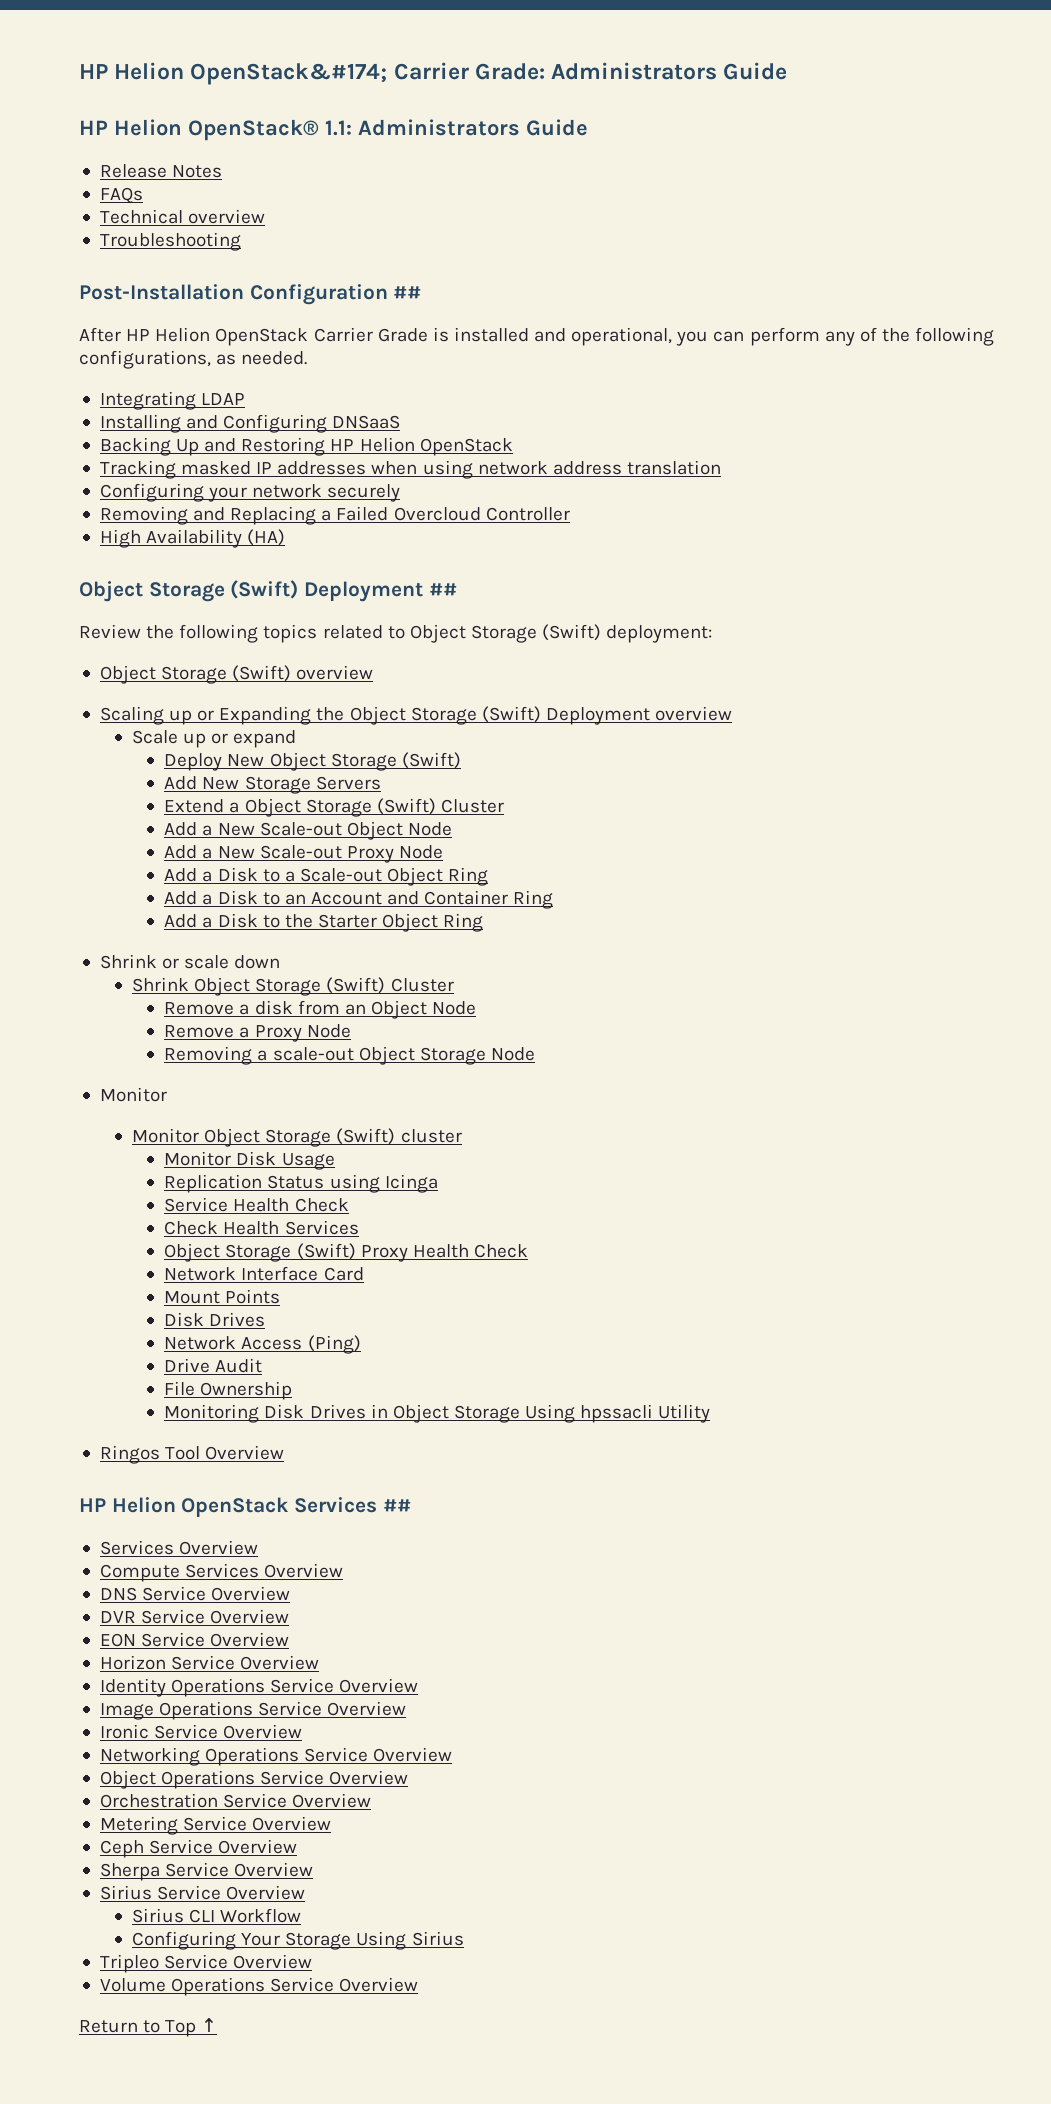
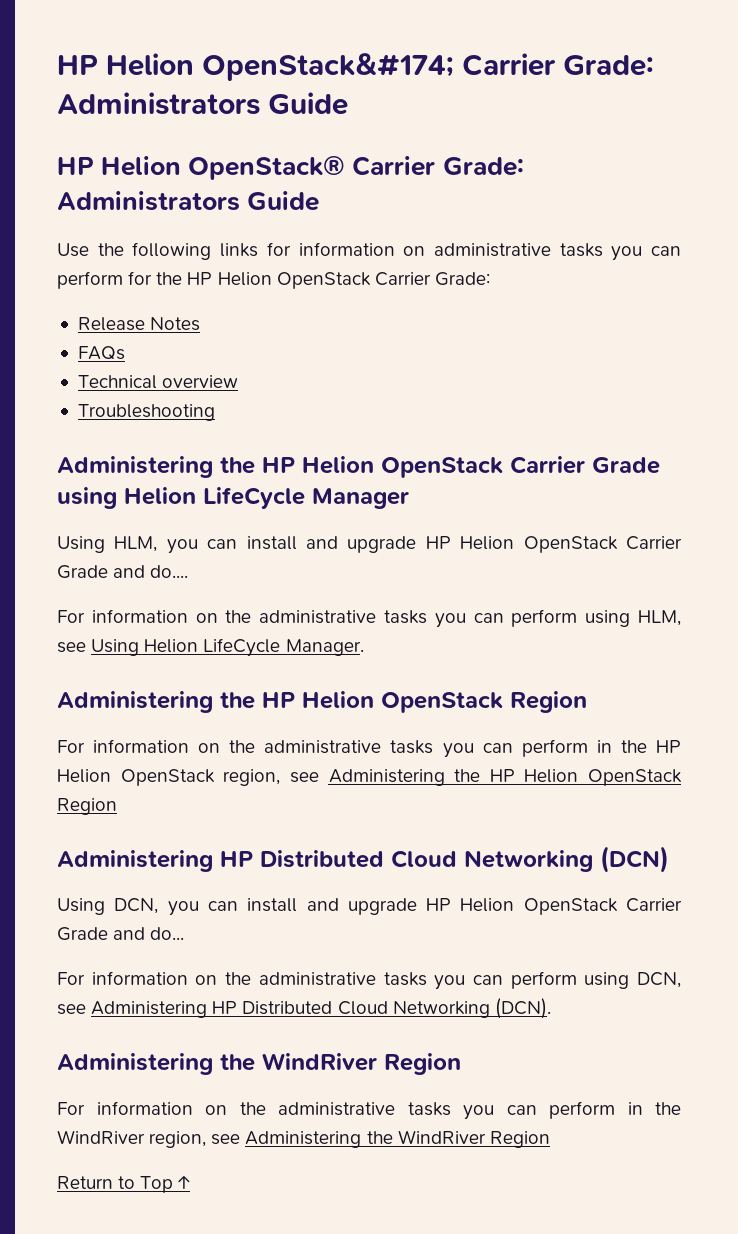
- HP Helion OpenStack® 1.1: Administrators Guide
+ HP Helion OpenStack® Carrier Grade: Administrators Guide
+ Use the following links for information on administrative tasks you can perform for the HP Helion OpenStack Carrier Grade:
- Post-Installation Configuration ##
- After HP Helion OpenStack Carrier Grade is installed and operational, you can perform any of the following configurations, as needed.
- Integrating LDAP
- Installing and Configuring DNSaaS
- Backing Up and Restoring HP Helion OpenStack
- Tracking masked IP addresses when using network address translation
- Configuring your network securely
- Removing and Replacing a Failed Overcloud Controller
- High Availability (HA)
- Object Storage (Swift) Deployment ##
- Review the following topics related to Object Storage (Swift) deployment:
- Object Storage (Swift) overview
- Scaling up or Expanding the Object Storage (Swift) Deployment overview
- Scale up or expand
- Deploy New Object Storage (Swift)
- Add New Storage Servers
- Extend a Object Storage (Swift) Cluster
- Add a New Scale-out Object Node
- Add a New Scale-out Proxy Node
- Add a Disk to a Scale-out Object Ring
- Add a Disk to an Account and Container Ring
- Add a Disk to the Starter Object Ring
- Shrink or scale down
- Shrink Object Storage (Swift) Cluster
- Remove a disk from an Object Node
- Remove a Proxy Node
- Removing a scale-out Object Storage Node
- Monitor
- Monitor Object Storage (Swift) cluster
- Monitor Disk Usage
- Replication Status using Icinga
- Service Health Check
- Check Health Services
- Object Storage (Swift) Proxy Health Check
- Network Interface Card
- Mount Points
- Disk Drives
- Network Access (Ping)
- Drive Audit
- File Ownership
- Monitoring Disk Drives in Object Storage Using hpssacli Utility
- Ringos Tool Overview
- HP Helion OpenStack Services ##
- Services Overview
- Compute Services Overview
- DNS Service Overview
- DVR Service Overview
- EON Service Overview
- Horizon Service Overview
- Identity Operations Service Overview
- Image Operations Service Overview
- Ironic Service Overview
- Networking Operations Service Overview
- Object Operations Service Overview
- Orchestration Service Overview
- Metering Service Overview
- Ceph Service Overview
- Sherpa Service Overview
- Sirius Service Overview
- Sirius CLI Workflow
- Configuring Your Storage Using Sirius
- Tripleo Service Overview
- Volume Operations Service Overview
+ Administering the HP Helion OpenStack Carrier Grade using Helion LifeCycle Manager
+ Using HLM, you can install and upgrade HP Helion OpenStack Carrier Grade and do....
+ For information on the administrative tasks you can perform using HLM, see Using Helion LifeCycle Manager.
+ Administering the HP Helion OpenStack Region
+ For information on the administrative tasks you can perform in the HP Helion OpenStack region, see Administering the HP Helion OpenStack Region
+ Administering HP Distributed Cloud Networking (DCN)
+ Using DCN, you can install and upgrade HP Helion OpenStack Carrier Grade and do...
+ For information on the administrative tasks you can perform using DCN, see Administering HP Distributed Cloud Networking (DCN).
+ Administering the WindRiver Region
+ For information on the administrative tasks you can perform in the WindRiver region, see Administering the WindRiver Region

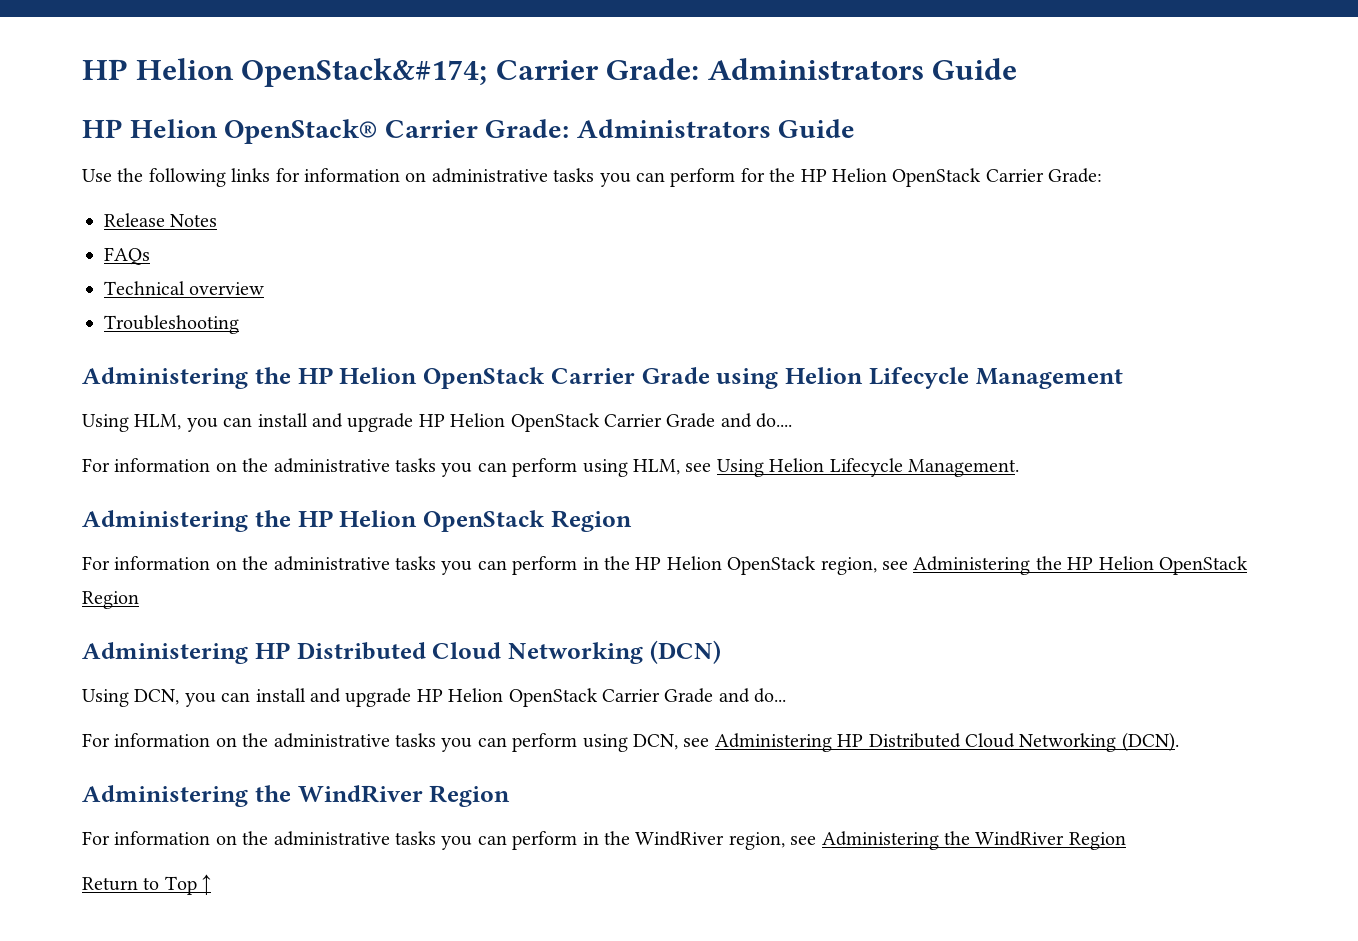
- Administering the HP Helion OpenStack Carrier Grade using Helion LifeCycle Manager
+ Administering the HP Helion OpenStack Carrier Grade using Helion Lifecycle Management
- For information on the administrative tasks you can perform using HLM, see Using Helion LifeCycle Manager.
+ For information on the administrative tasks you can perform using HLM, see Using Helion Lifecycle Management.

